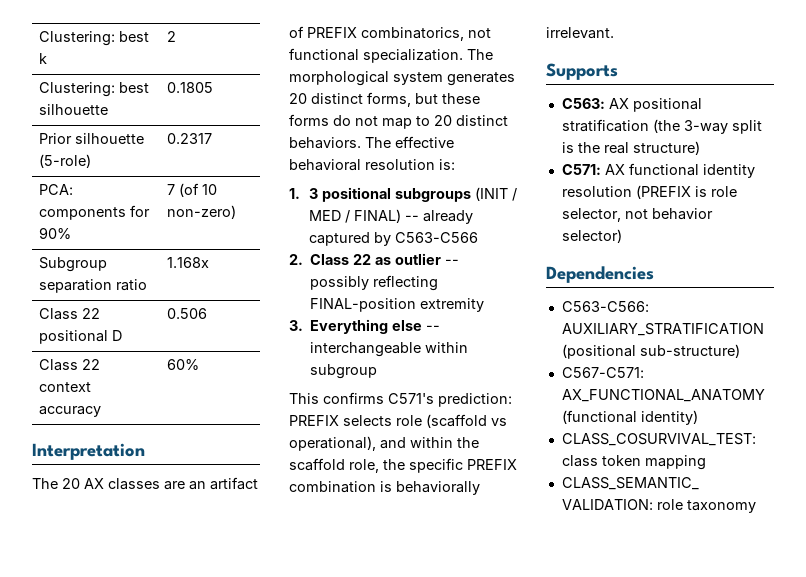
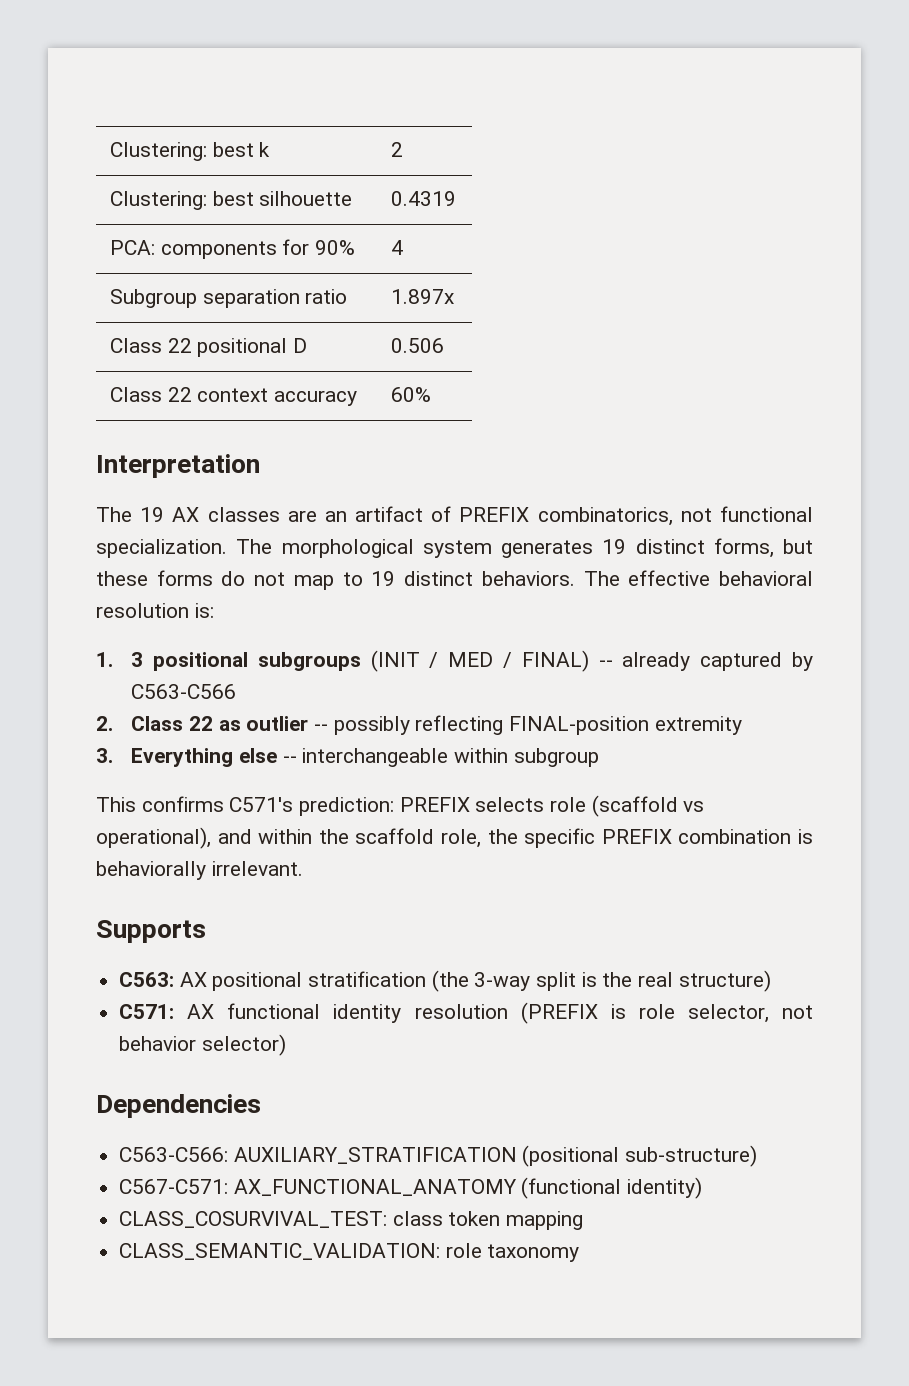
- Clustering: best silhouette | 0.1805
- Prior silhouette (5-role) | 0.2317
+ Clustering: best silhouette | 0.4319
- PCA: components for 90% | 7 (of 10 non-zero)
+ PCA: components for 90% | 4
- Subgroup separation ratio | 1.168x
+ Subgroup separation ratio | 1.897x
- The 20 AX classes are an artifact of PREFIX combinatorics, not functional specialization.
+ The 19 AX classes are an artifact of PREFIX combinatorics, not functional specialization.
- The morphological system generates 20 distinct forms, but these forms do not map to 20 distinct behaviors.
+ The morphological system generates 19 distinct forms, but these forms do not map to 19 distinct behaviors.

